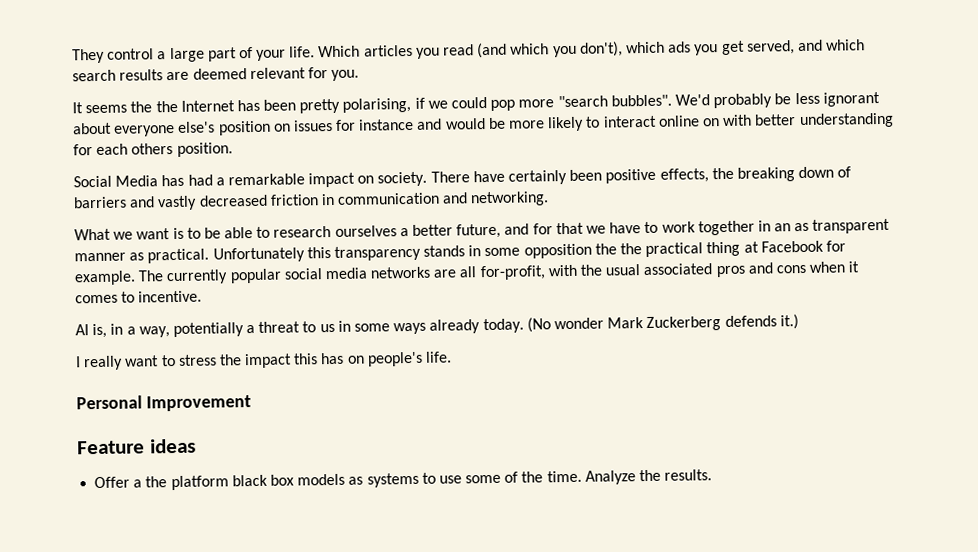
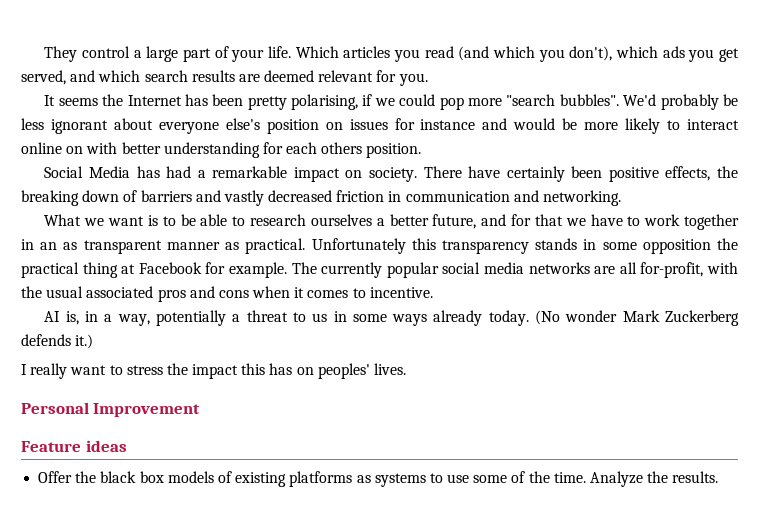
- It seems the the Internet has been pretty polarising, if we could pop more "search bubbles".
+ It seems the Internet has been pretty polarising, if we could pop more "search bubbles".
- Unfortunately this transparency stands in some opposition the the practical thing at Facebook for example.
+ Unfortunately this transparency stands in some opposition the practical thing at Facebook for example.
- I really want to stress the impact this has on people's life.
+ I really want to stress the impact this has on peoples' lives.
- Offer a the platform black box models as systems to use some of the time.
+ Offer the black box models of existing platforms as systems to use some of the time.

